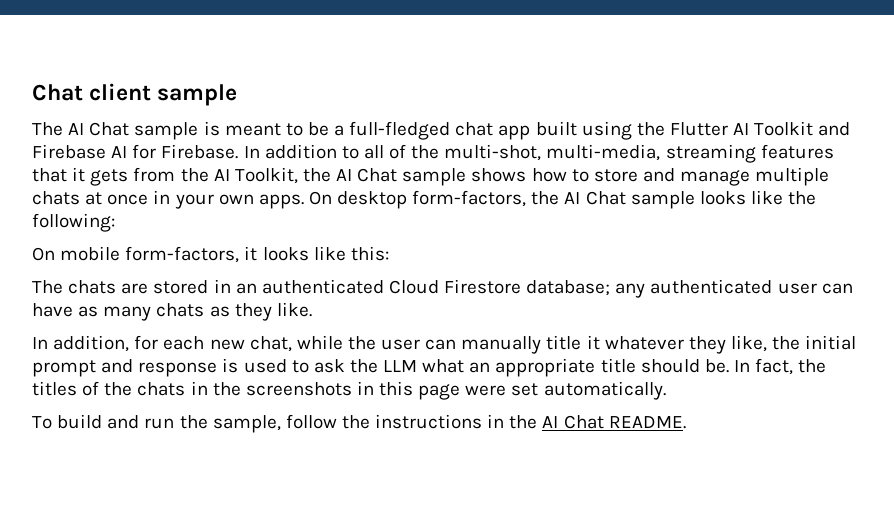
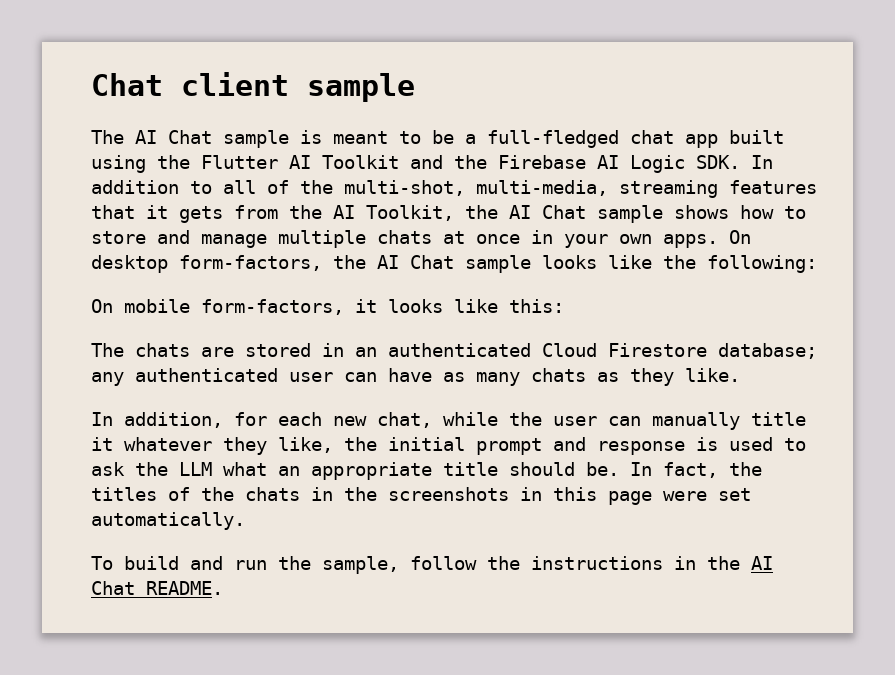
- The AI Chat sample is meant to be a full-fledged chat app built using the Flutter AI Toolkit and Firebase AI for Firebase. In addition to all of the multi-shot, multi-media, streaming features that it gets from the AI Toolkit, the AI Chat sample shows how to store and manage multiple chats at once in your own apps.
+ The AI Chat sample is meant to be a full-fledged chat app built using the Flutter AI Toolkit and the Firebase AI Logic SDK. In addition to all of the multi-shot, multi-media, streaming features that it gets from the AI Toolkit, the AI Chat sample shows how to store and manage multiple chats at once in your own apps.

